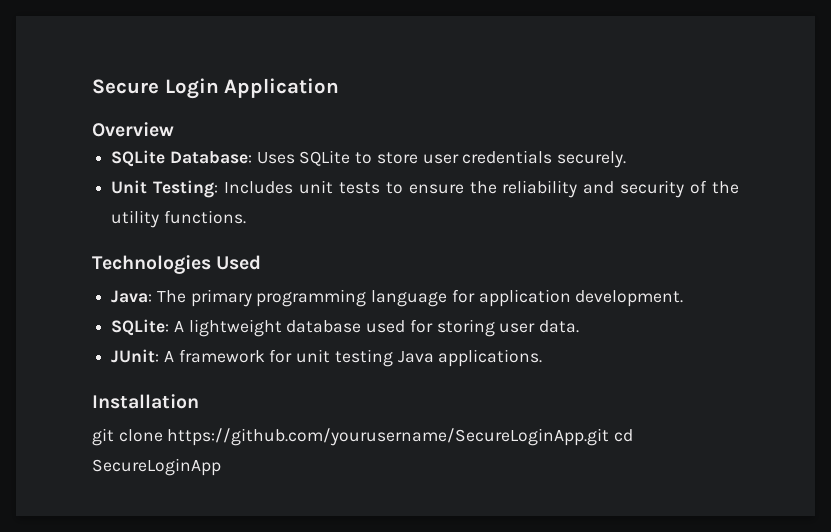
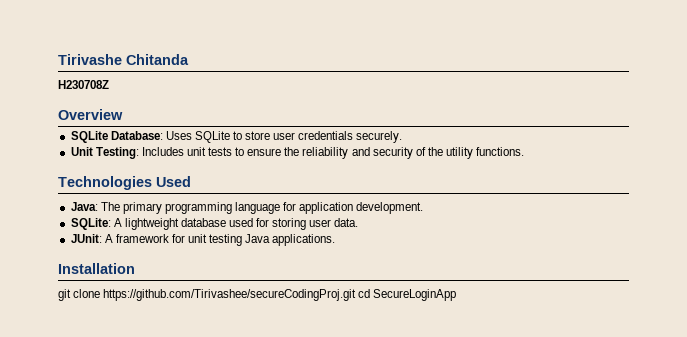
- Secure Login Application
+ Tirivashe Chitanda
+ H230708Z
- git clone https://github.com/yourusername/SecureLoginApp.git cd SecureLoginApp
+ git clone https://github.com/Tirivashee/secureCodingProj.git cd SecureLoginApp

